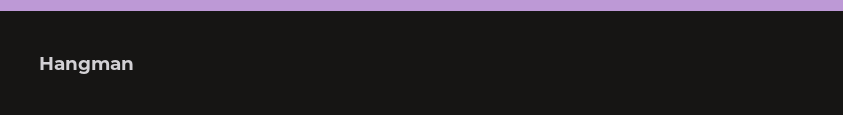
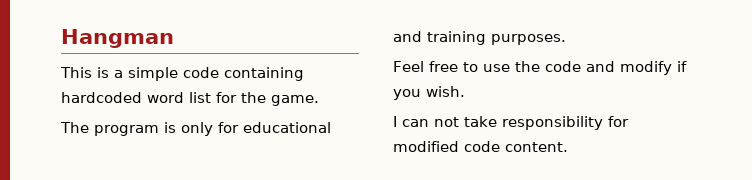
+ This is a simple code containing hardcoded word list for the game.
+ The program is only for educational and training purposes.
+ Feel free to use the code and modify if you wish.
+ I can not take responsibility for modified code content.

